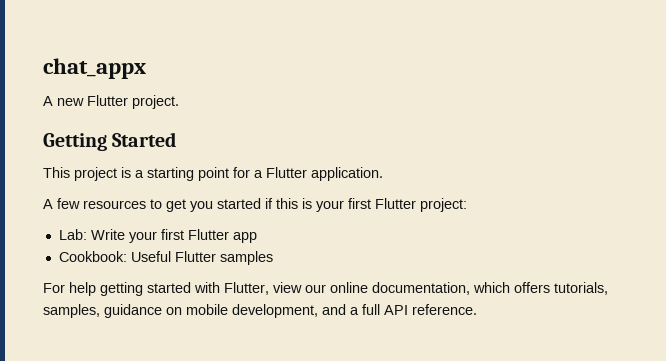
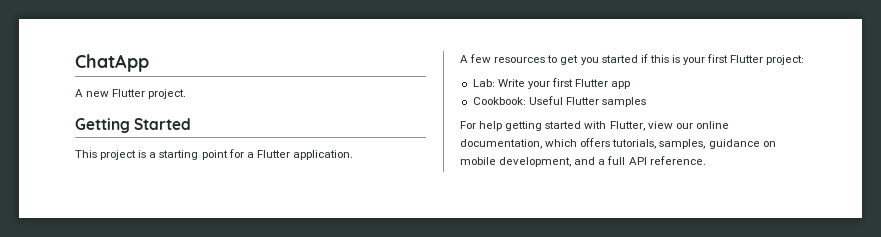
- chat_appx
+ ChatApp

